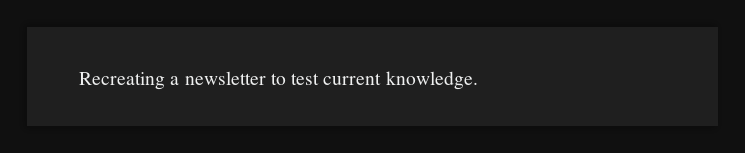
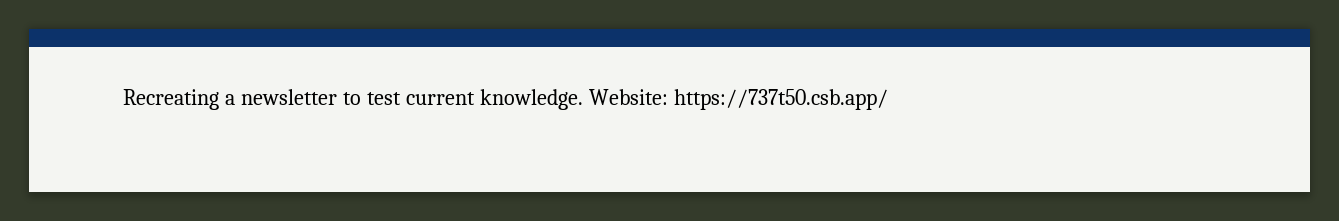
+ Website: https://737t50.csb.app/

